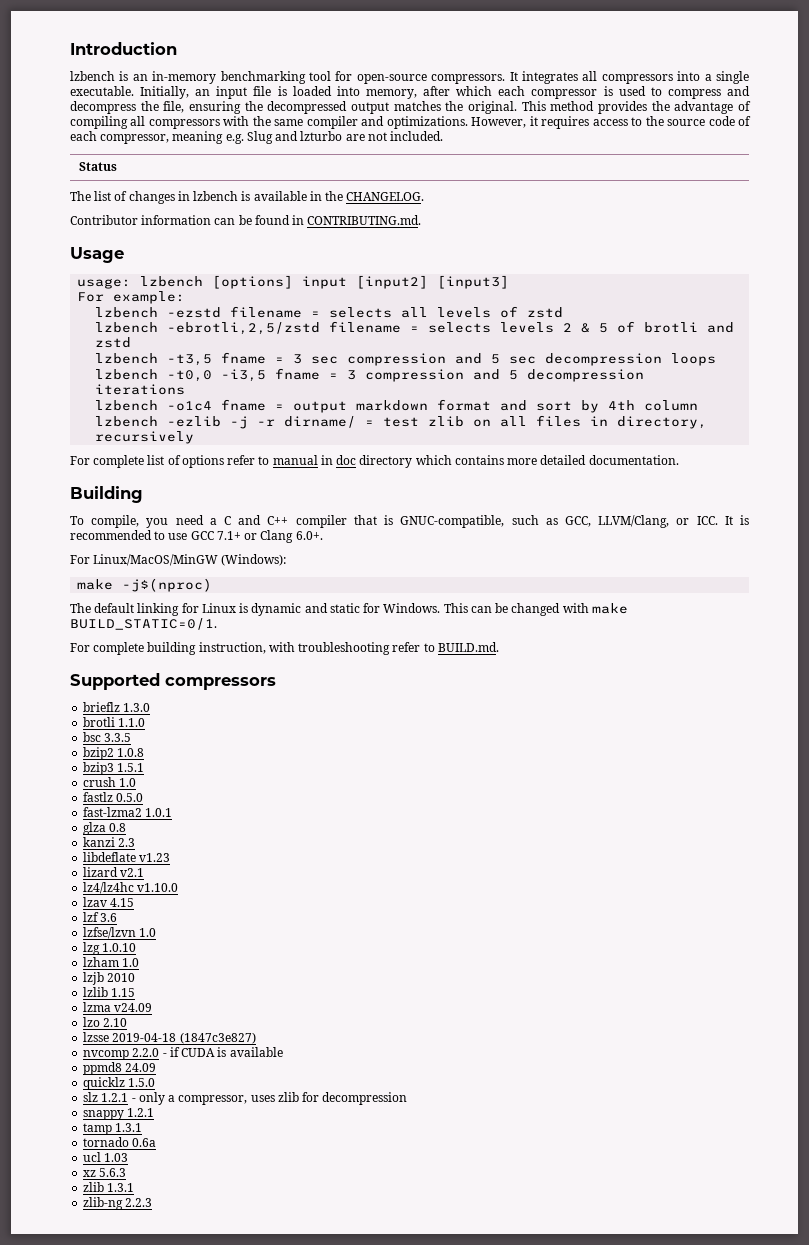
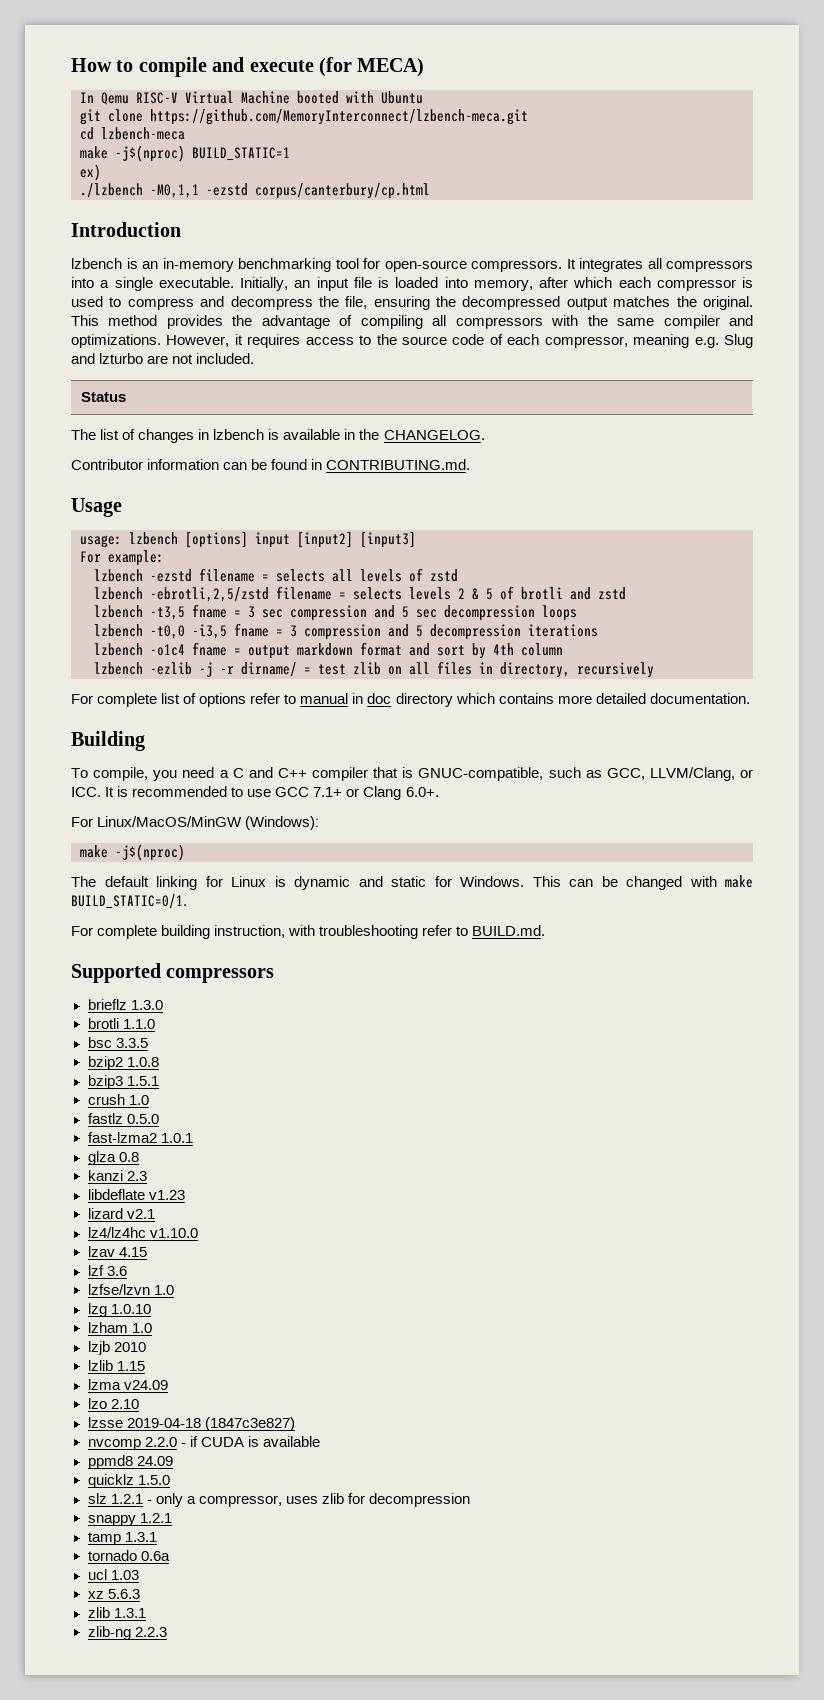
+ How to compile and execute (for MECA)
+ In Qemu RISC-V Virtual Machine booted with Ubuntu
+ git clone https://github.com/MemoryInterconnect/lzbench-meca.git
+ cd lzbench-meca
+ make -j$(nproc) BUILD_STATIC=1
+ ex)
+ ./lzbench -M0,1,1 -ezstd corpus/canterbury/cp.html

